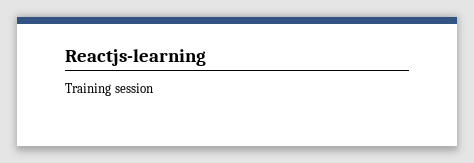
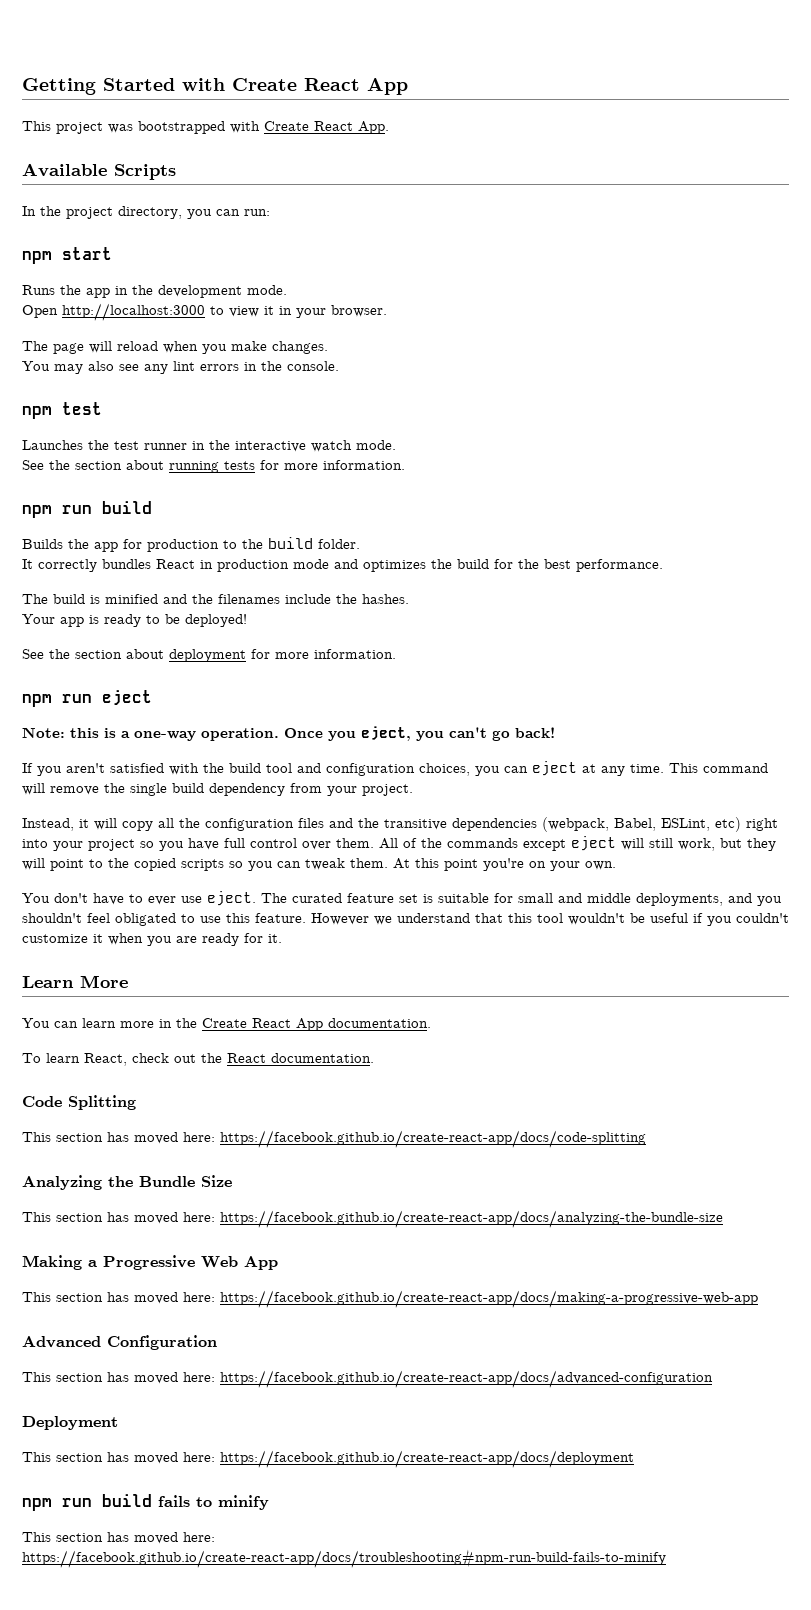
- Reactjs-learning
- Training session
+ Getting Started with Create React App
+ This project was bootstrapped with Create React App.
+ Available Scripts
+ In the project directory, you can run:
+ npm start
+ Runs the app in the development mode.
+ Open http://localhost:3000 to view it in your browser.
+ The page will reload when you make changes.
+ You may also see any lint errors in the console.
+ npm test
+ Launches the test runner in the interactive watch mode.
+ See the section about running tests for more information.
+ npm run build
+ Builds the app for production to the build folder.
+ It correctly bundles React in production mode and optimizes the build for the best performance.
+ The build is minified and the filenames include the hashes.
+ Your app is ready to be deployed!
+ See the section about deployment for more information.
+ npm run eject
+ Note: this is a one-way operation. Once you eject, you can't go back!
+ If you aren't satisfied with the build tool and configuration choices, you can eject at any time. This command will remove the single build dependency from your project.
+ Instead, it will copy all the configuration files and the transitive dependencies (webpack, Babel, ESLint, etc) right into your project so you have full control over them. All of the commands except eject will still work, but they will point to the copied scripts so you can tweak them. At this point you're on your own.
+ You don't have to ever use eject. The curated feature set is suitable for small and middle deployments, and you shouldn't feel obligated to use this feature. However we understand that this tool wouldn't be useful if you couldn't customize it when you are ready for it.
+ Learn More
+ You can learn more in the Create React App documentation.
+ To learn React, check out the React documentation.
+ Code Splitting
+ This section has moved here: https://facebook.github.io/create-react-app/docs/code-splitting
+ Analyzing the Bundle Size
+ This section has moved here: https://facebook.github.io/create-react-app/docs/analyzing-the-bundle-size
+ Making a Progressive Web App
+ This section has moved here: https://facebook.github.io/create-react-app/docs/making-a-progressive-web-app
+ Advanced Configuration
+ This section has moved here: https://facebook.github.io/create-react-app/docs/advanced-configuration
+ Deployment
+ This section has moved here: https://facebook.github.io/create-react-app/docs/deployment
+ npm run build fails to minify
+ This section has moved here: https://facebook.github.io/create-react-app/docs/troubleshooting#npm-run-build-fails-to-minify

